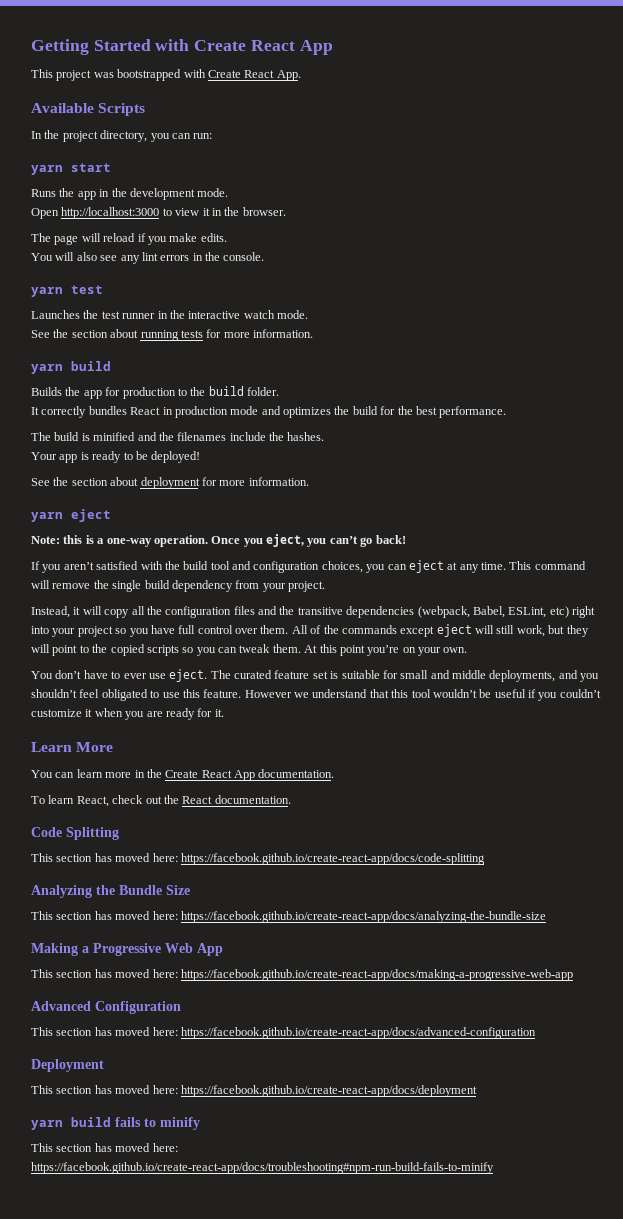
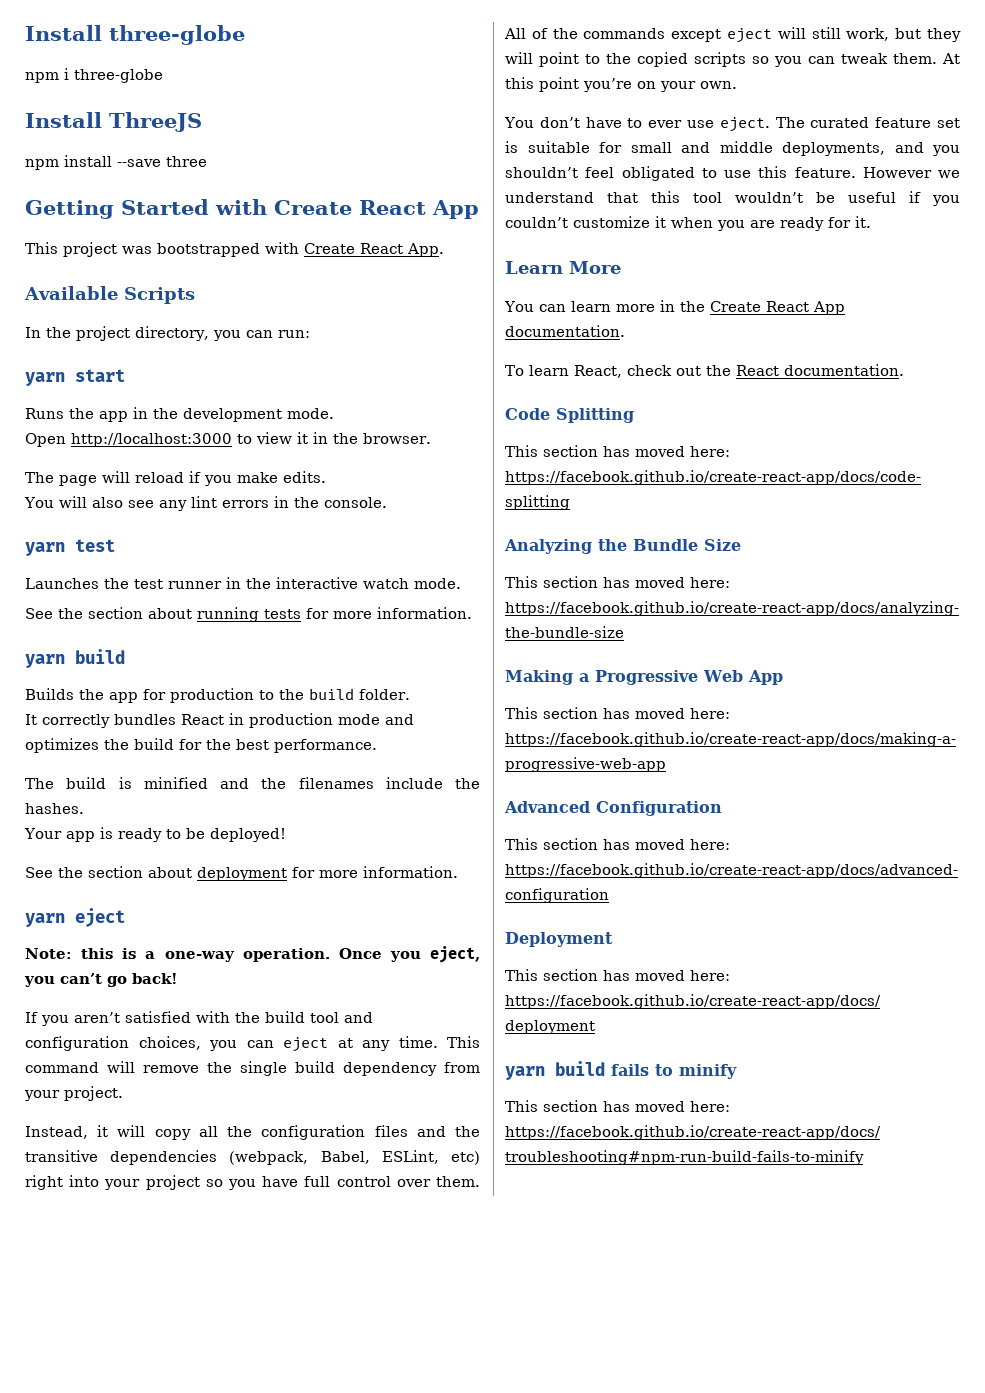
+ Install three-globe
+ npm i three-globe
+ Install ThreeJS
+ npm install --save three

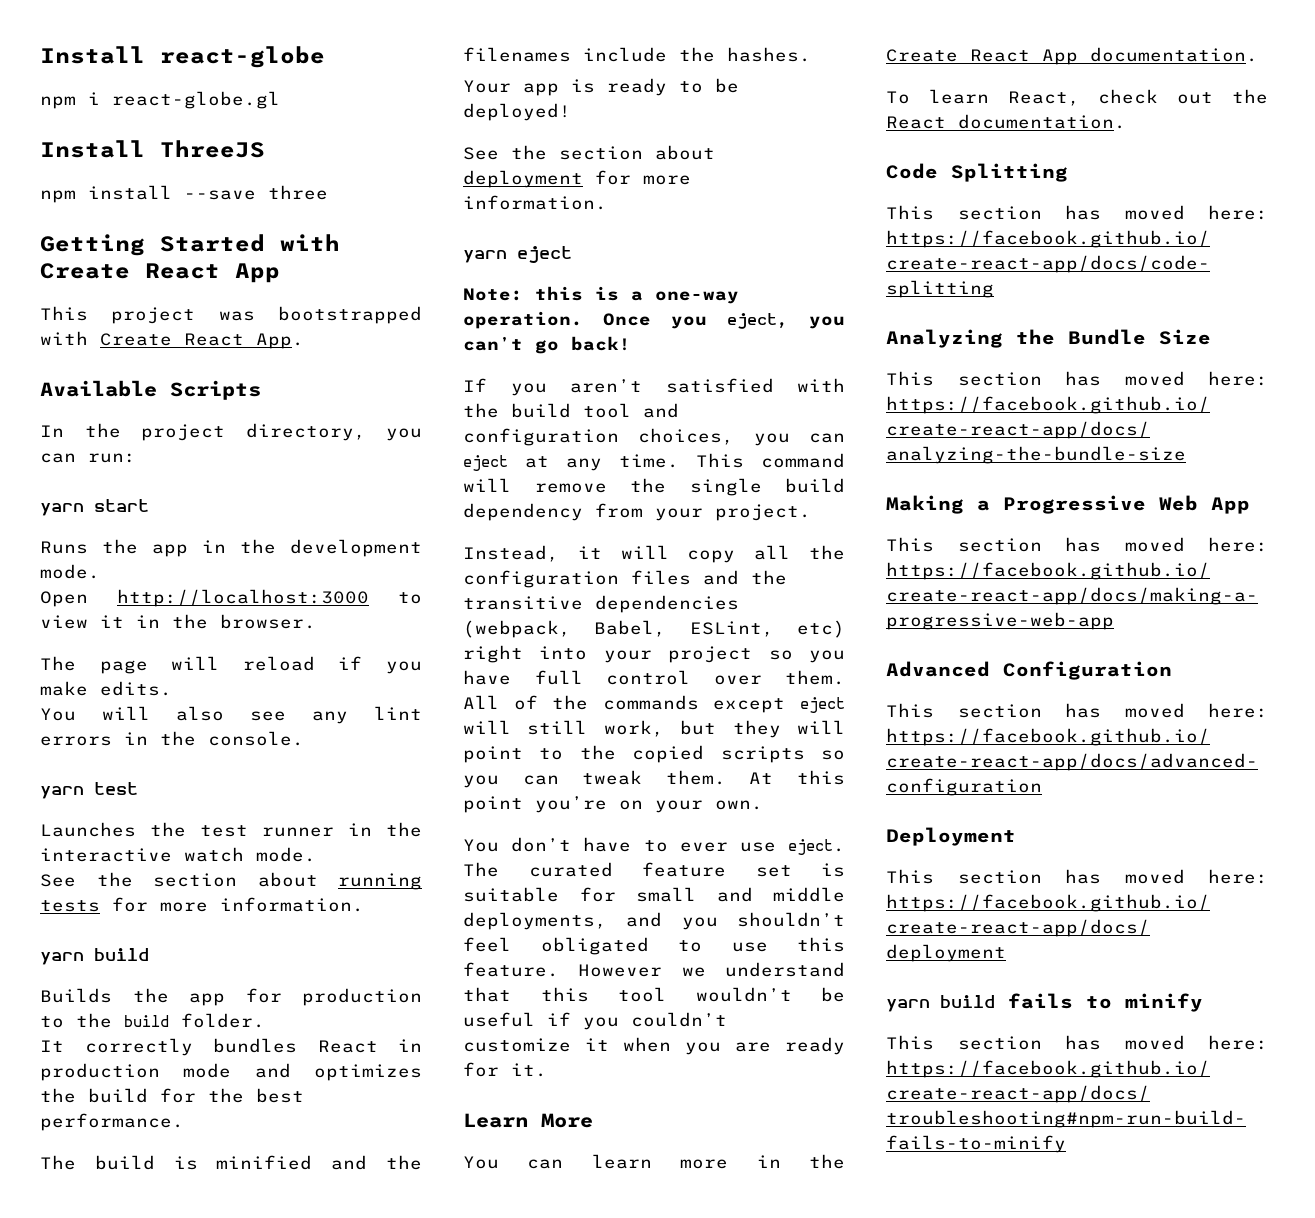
- Install three-globe
+ Install react-globe
- npm i three-globe
+ npm i react-globe.gl

